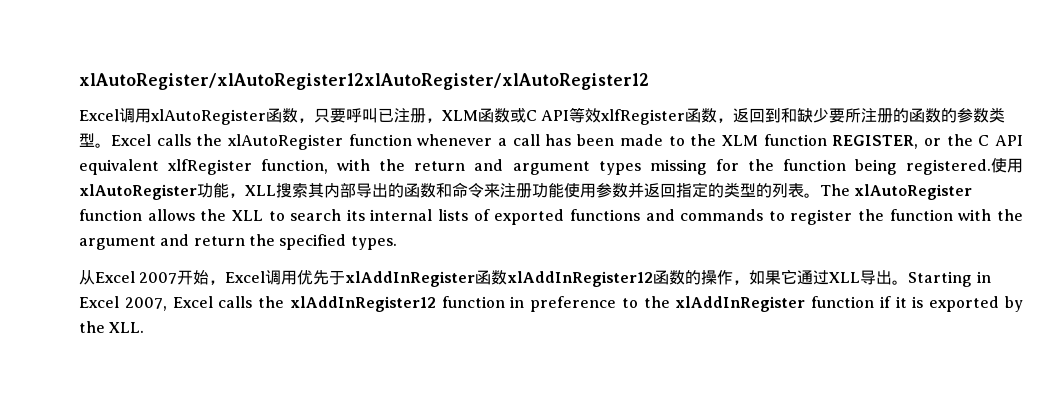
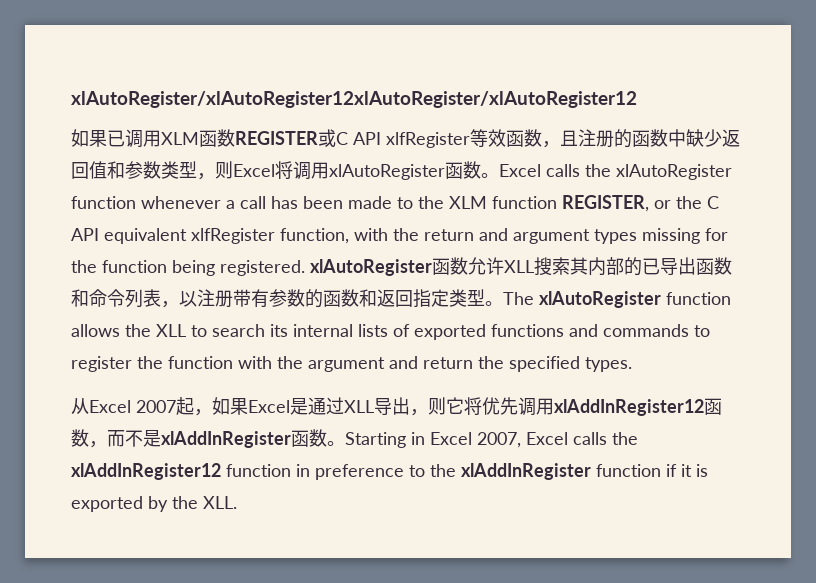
- Excel调用xlAutoRegister函数，只要呼叫已注册，XLM函数或C API等效xlfRegister函数，返回到和缺少要所注册的函数的参数类型。
+ 如果已调用XLM函数REGISTER或C API xlfRegister等效函数，且注册的函数中缺少返回值和参数类型，则Excel将调用xlAutoRegister函数。
- Excel calls the xlAutoRegister function whenever a call has been made to the XLM function REGISTER, or the C API equivalent xlfRegister function, with the return and argument types missing for the function being registered.使用xlAutoRegister功能，XLL搜索其内部导出的函数和命令来注册功能使用参数并返回指定的类型的列表。
+ Excel calls the xlAutoRegister function whenever a call has been made to the XLM function REGISTER, or the C API equivalent xlfRegister function, with the return and argument types missing for the function being registered. xlAutoRegister函数允许XLL搜索其内部的已导出函数和命令列表，以注册带有参数的函数和返回指定类型。
- 从Excel 2007开始，Excel调用优先于xlAddInRegister函数xlAddInRegister12函数的操作，如果它通过XLL导出。
+ 从Excel 2007起，如果Excel是通过XLL导出，则它将优先调用xlAddInRegister12函数，而不是xlAddInRegister函数。

